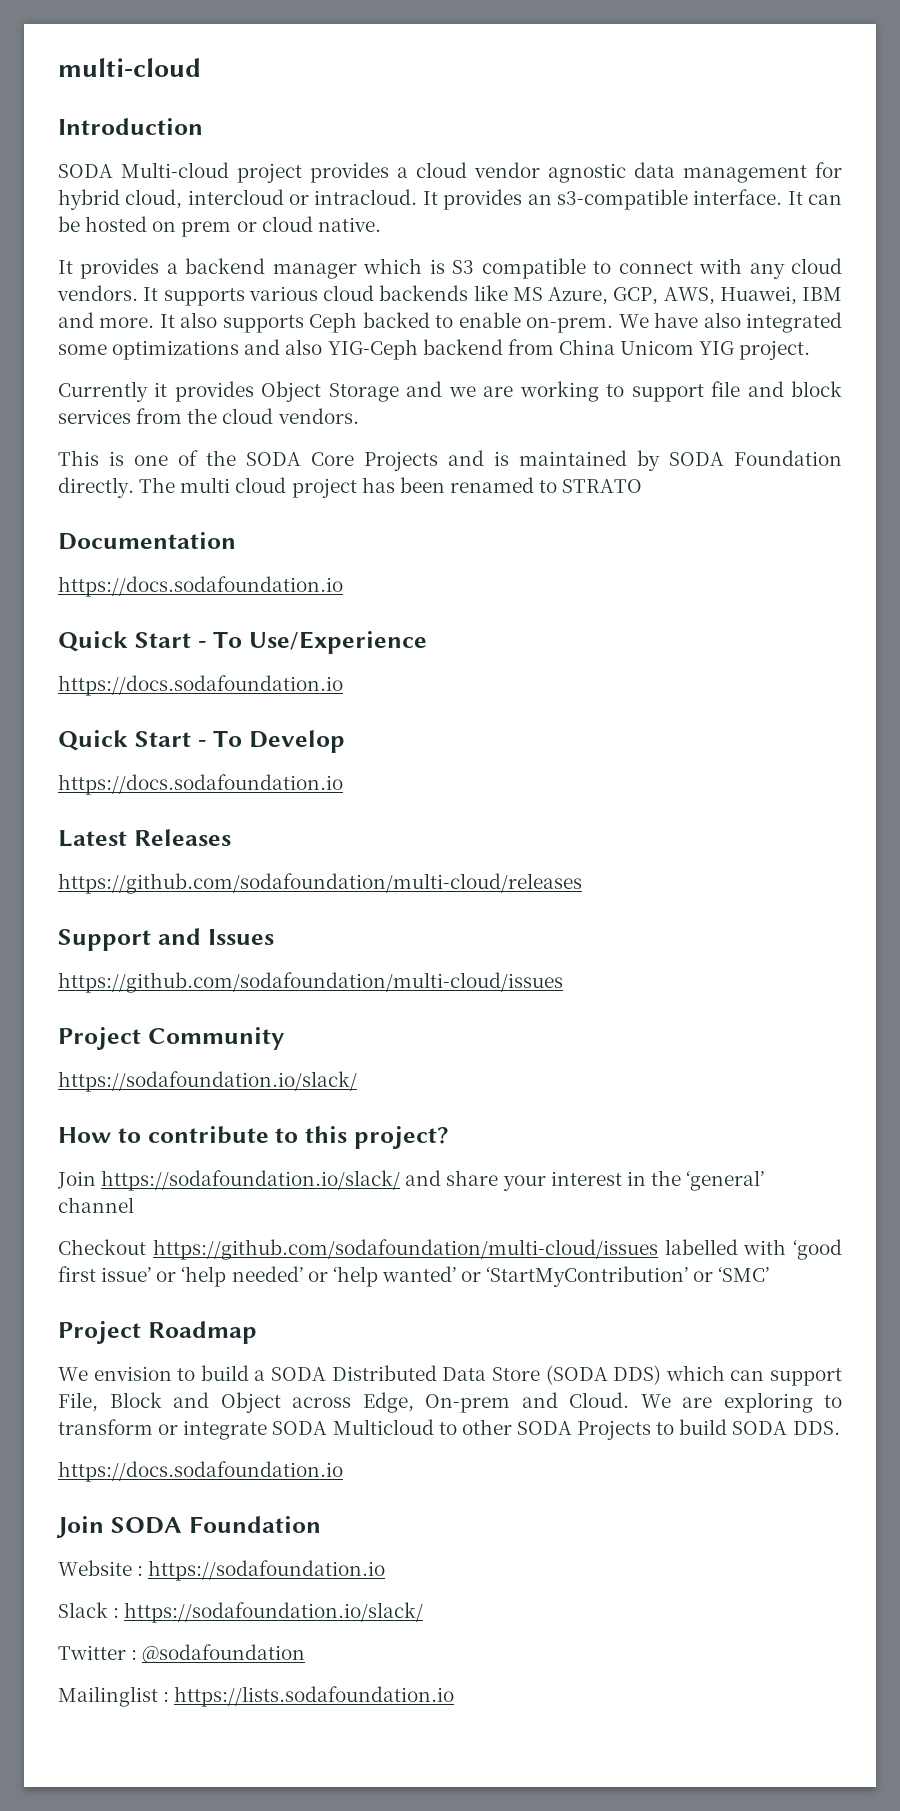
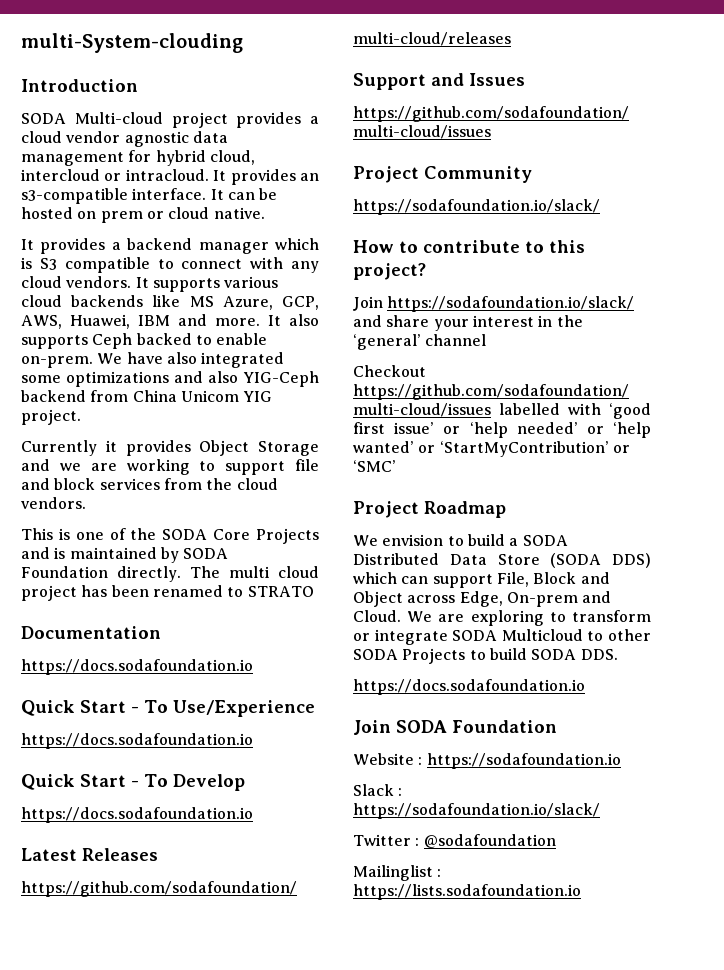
- multi-cloud
+ multi-System-clouding

